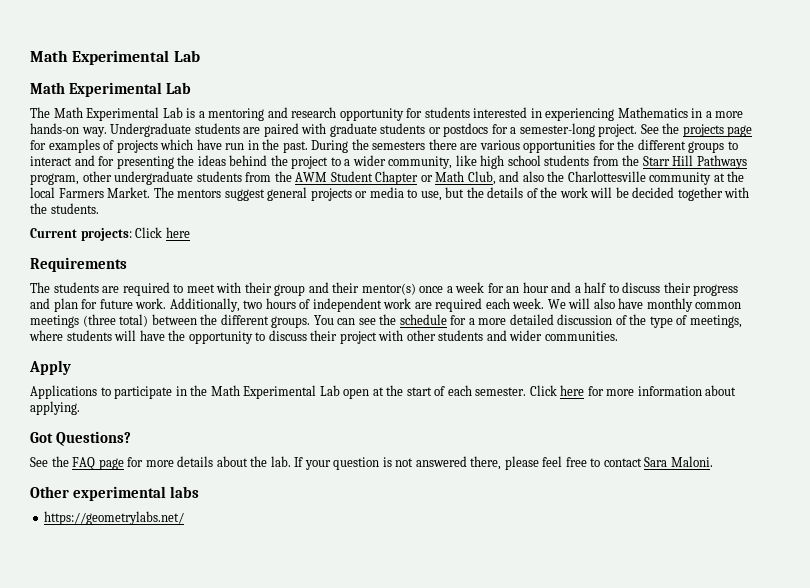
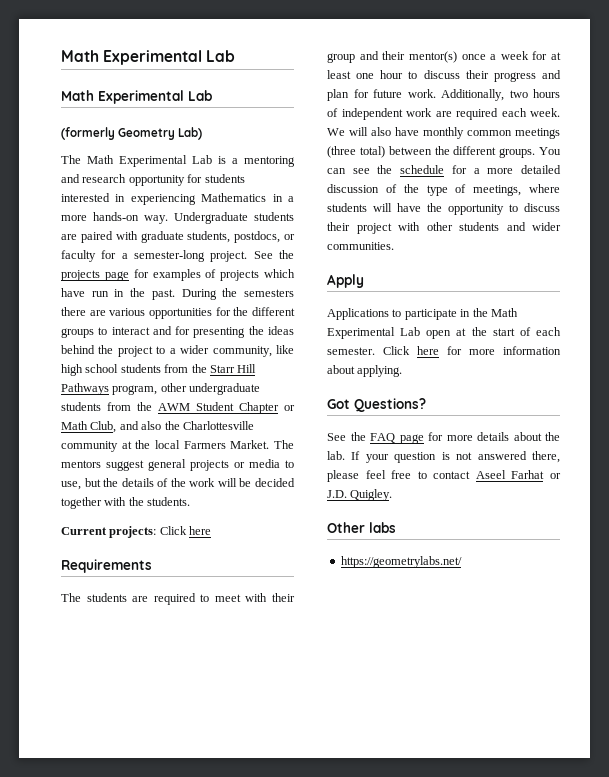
+ (formerly Geometry Lab)
- Undergraduate students are paired with graduate students or postdocs for a semester-long project.
+ Undergraduate students are paired with graduate students, postdocs, or faculty for a semester-long project.
- The students are required to meet with their group and their mentor(s) once a week for an hour and a half to discuss their progress and plan for future work.
+ The students are required to meet with their group and their mentor(s) once a week for at least one hour to discuss their progress and plan for future work.
- If your question is not answered there, please feel free to contact Sara Maloni.
+ If your question is not answered there, please feel free to contact Aseel Farhat or J.D. Quigley.
- Other experimental labs
+ Other labs

